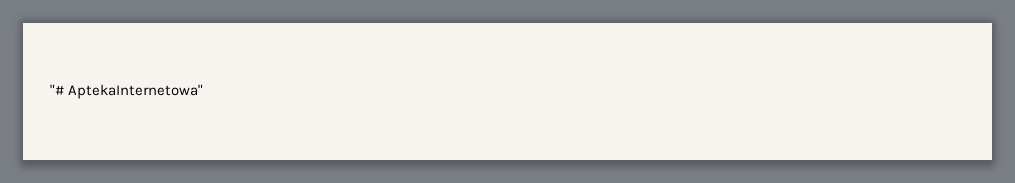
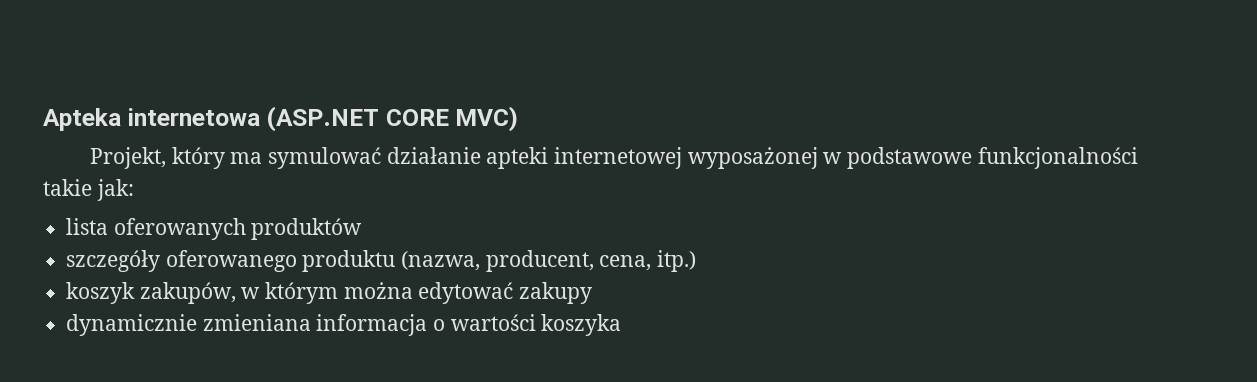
- "# AptekaInternetowa"
+ Apteka internetowa (ASP.NET CORE MVC)
+ Projekt, który ma symulować działanie apteki internetowej wyposażonej w podstawowe funkcjonalności takie jak:
+ lista oferowanych produktów
+ szczegóły oferowanego produktu (nazwa, producent, cena, itp.)
+ koszyk zakupów, w którym można edytować zakupy
+ dynamicznie zmieniana informacja o wartości koszyka

